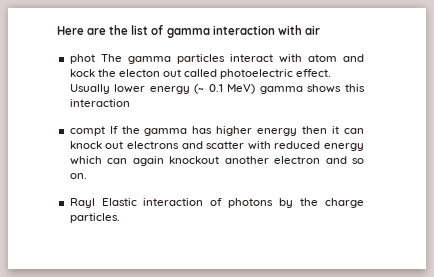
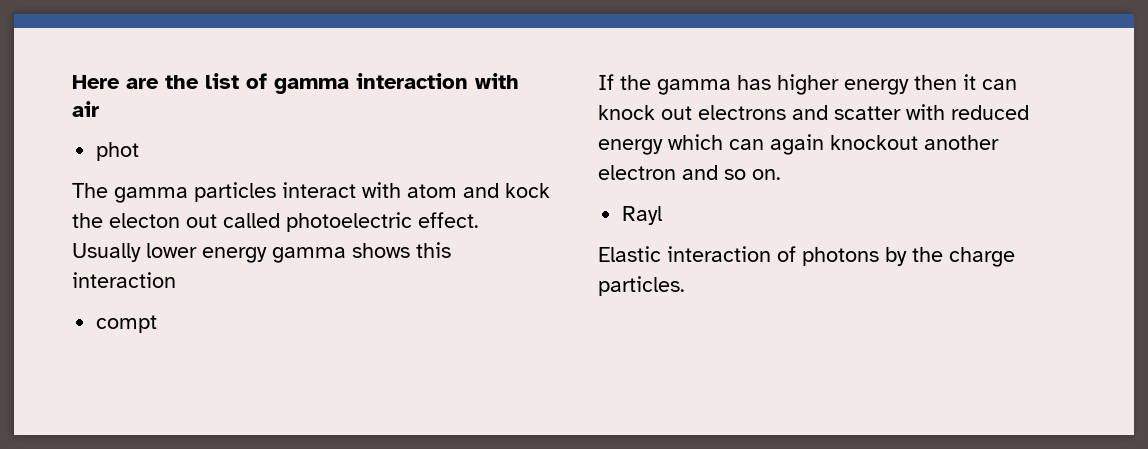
- phot The gamma particles interact with atom and kock the electon out called photoelectric effect.
+ phot
+ The gamma particles interact with atom and kock the electon out called photoelectric effect.
- Usually lower energy (~ 0.1 MeV) gamma shows this interaction
+ Usually lower energy gamma shows this interaction
- compt If the gamma has higher energy then it can knock out electrons and scatter with reduced energy which can again knockout another electron and so on.
+ compt
+ If the gamma has higher energy then it can knock out electrons and scatter with reduced energy which can again knockout another electron and so on.
- Rayl Elastic interaction of photons by the charge particles.
+ Rayl
+ Elastic interaction of photons by the charge particles.

